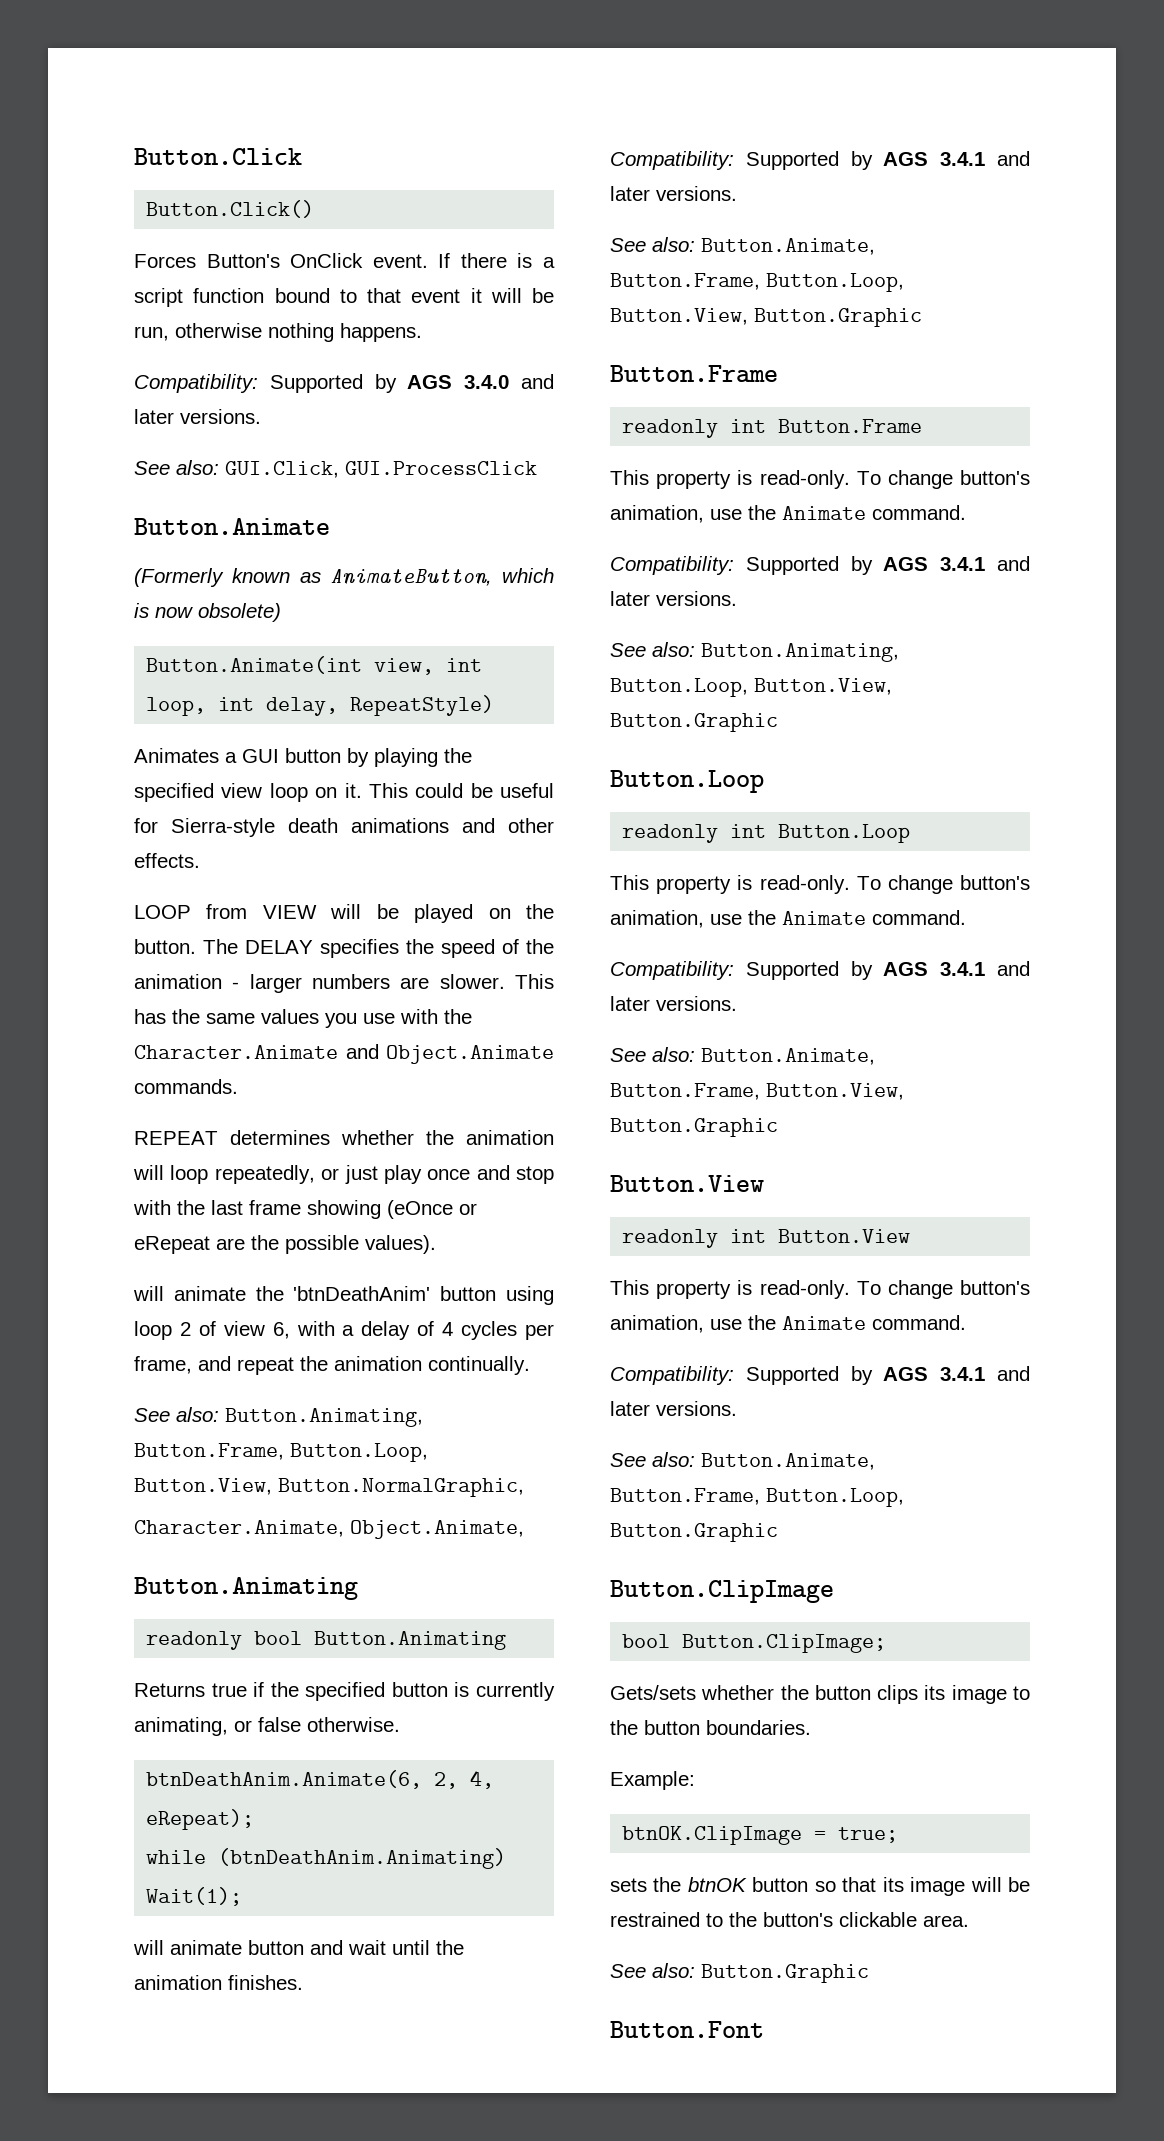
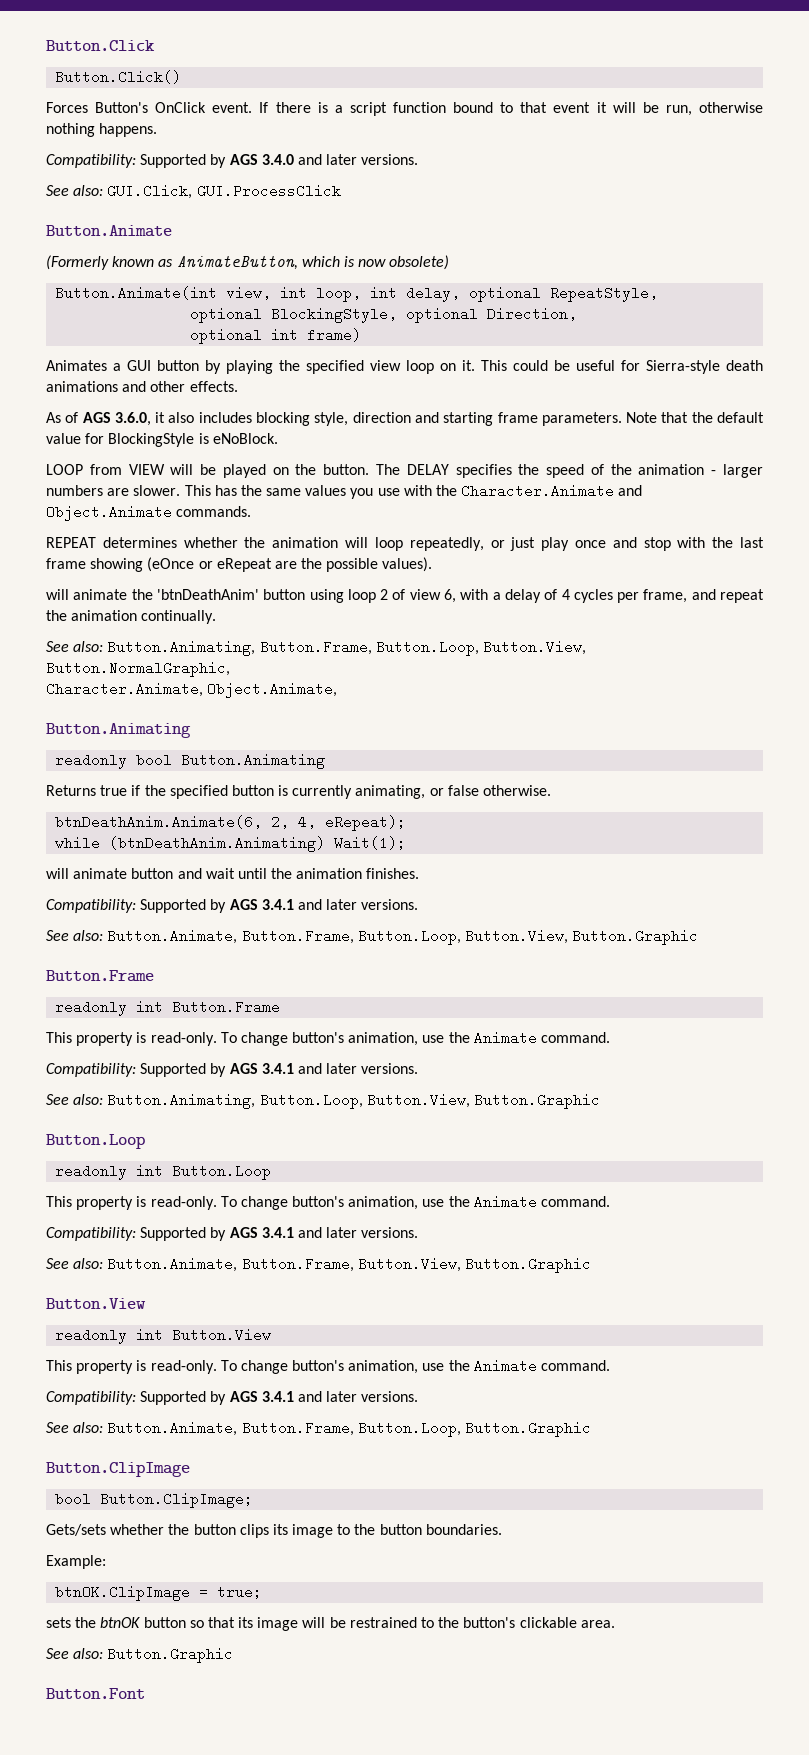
- Button.Animate(int view, int loop, int delay, RepeatStyle)
+ Button.Animate(int view, int loop, int delay, optional RepeatStyle,
+ optional BlockingStyle, optional Direction,
+ optional int frame)
+ As of AGS 3.6.0, it also includes blocking style, direction and starting frame parameters. Note that the default value for BlockingStyle is eNoBlock.

